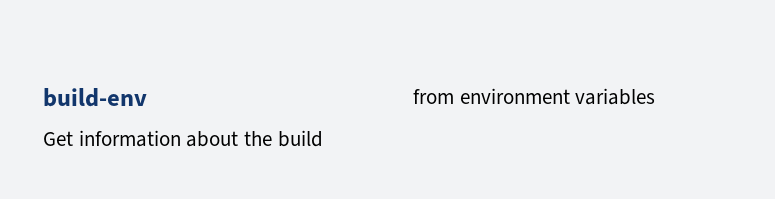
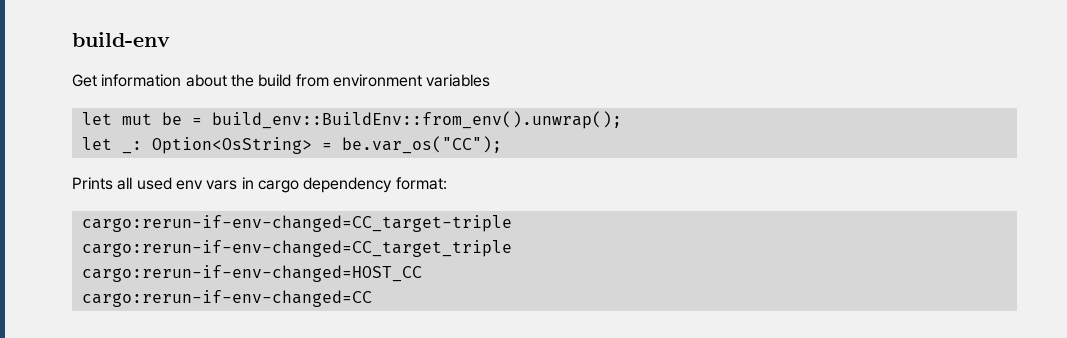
+ let mut be = build_env::BuildEnv::from_env().unwrap();
+ let _: Option<OsString> = be.var_os("CC");
+ Prints all used env vars in cargo dependency format:
+ cargo:rerun-if-env-changed=CC_target-triple
+ cargo:rerun-if-env-changed=CC_target_triple
+ cargo:rerun-if-env-changed=HOST_CC
+ cargo:rerun-if-env-changed=CC

